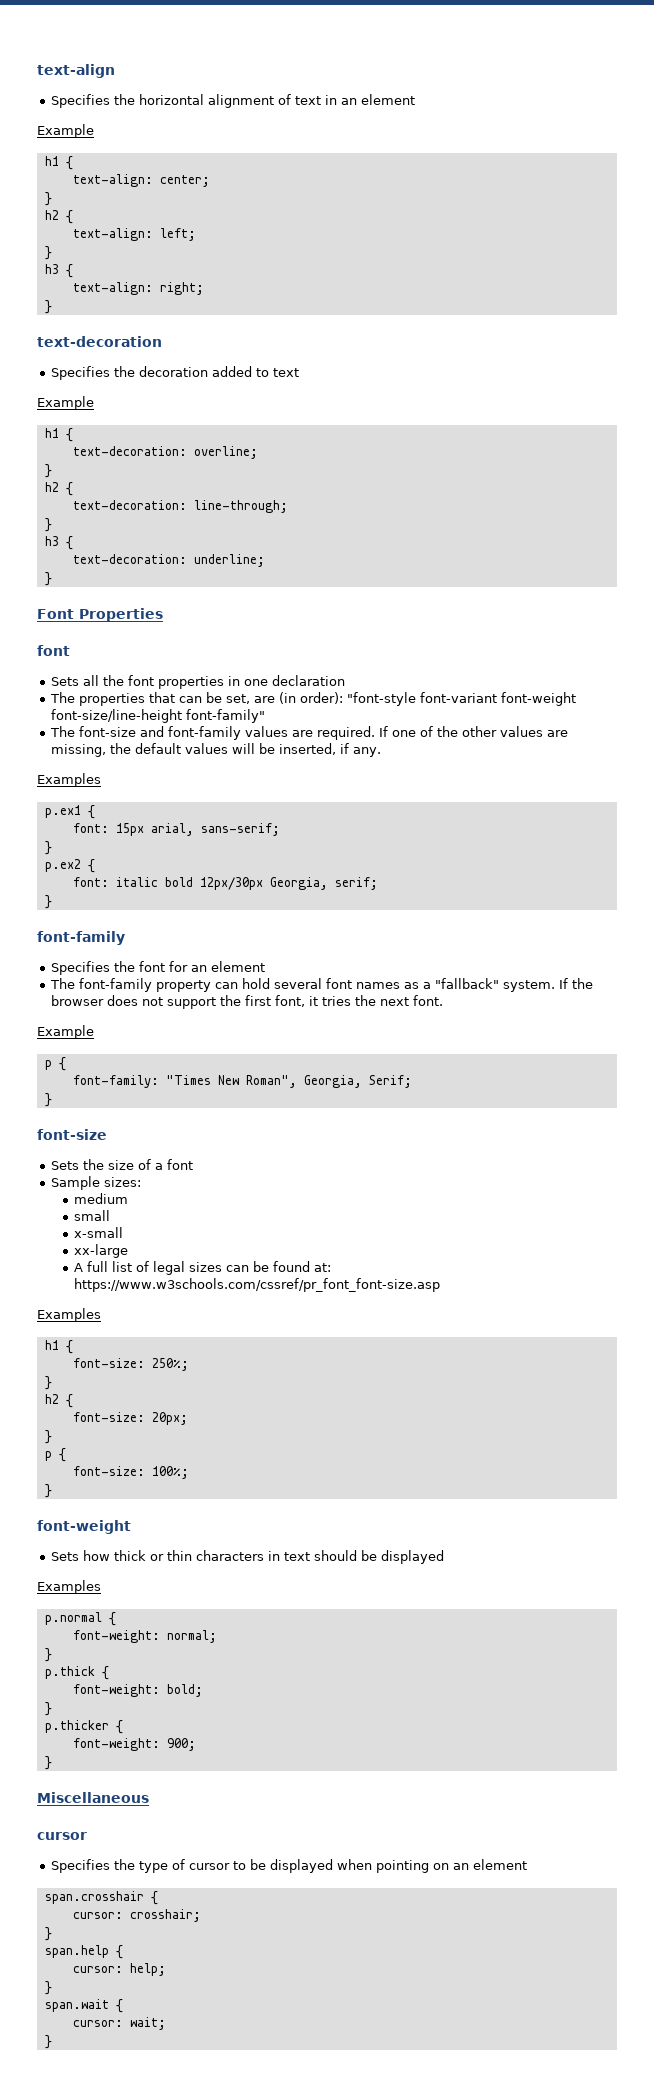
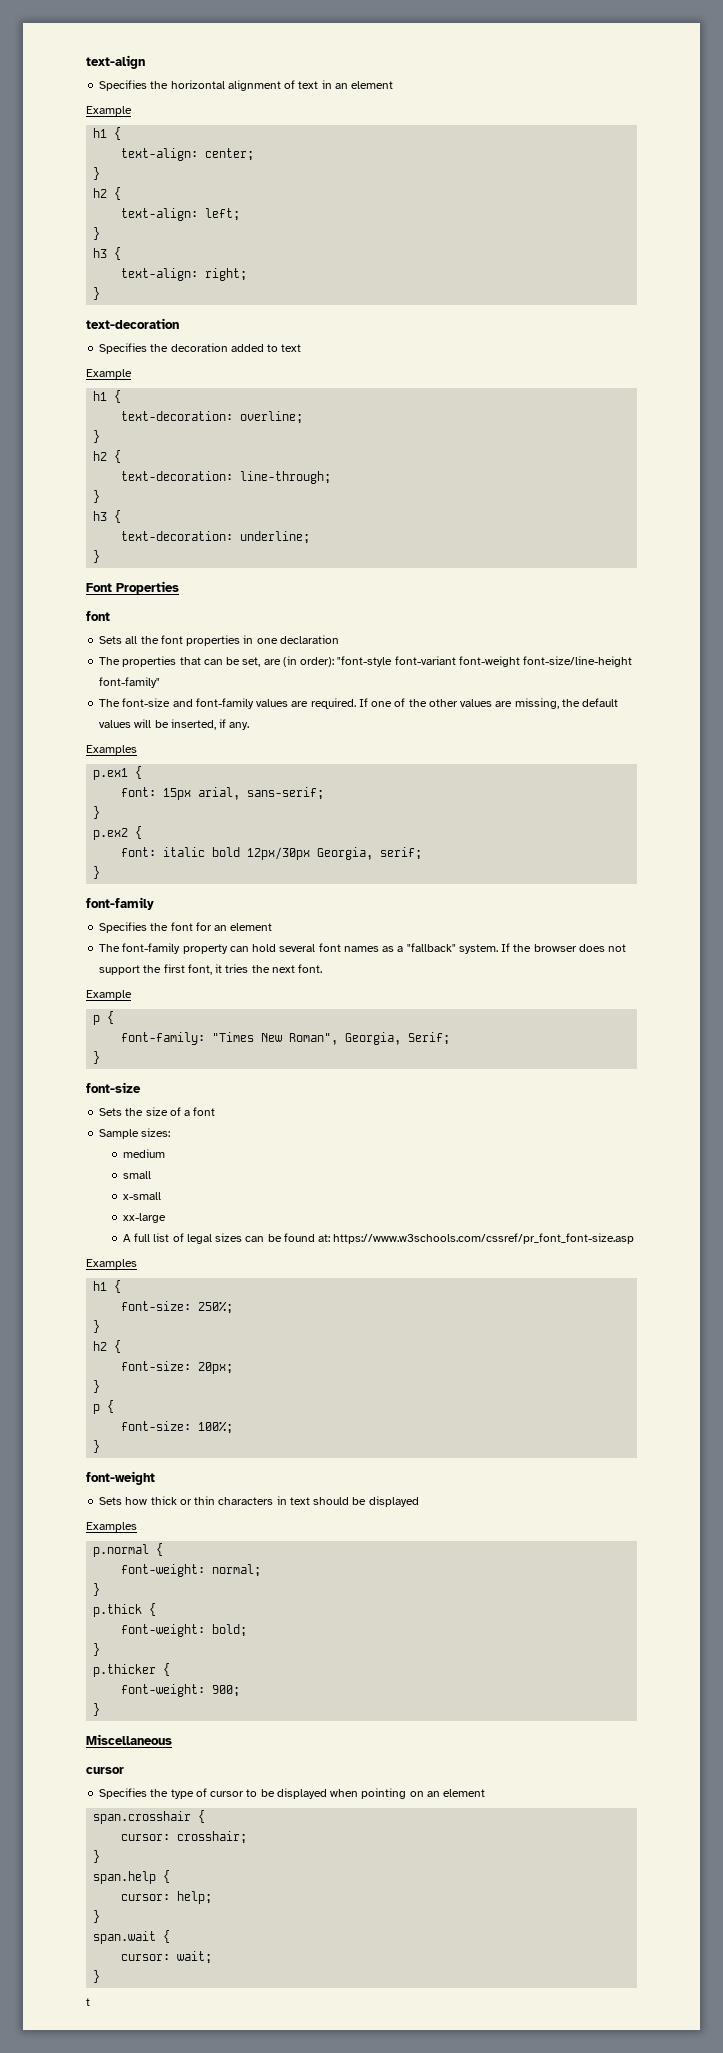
+ t

